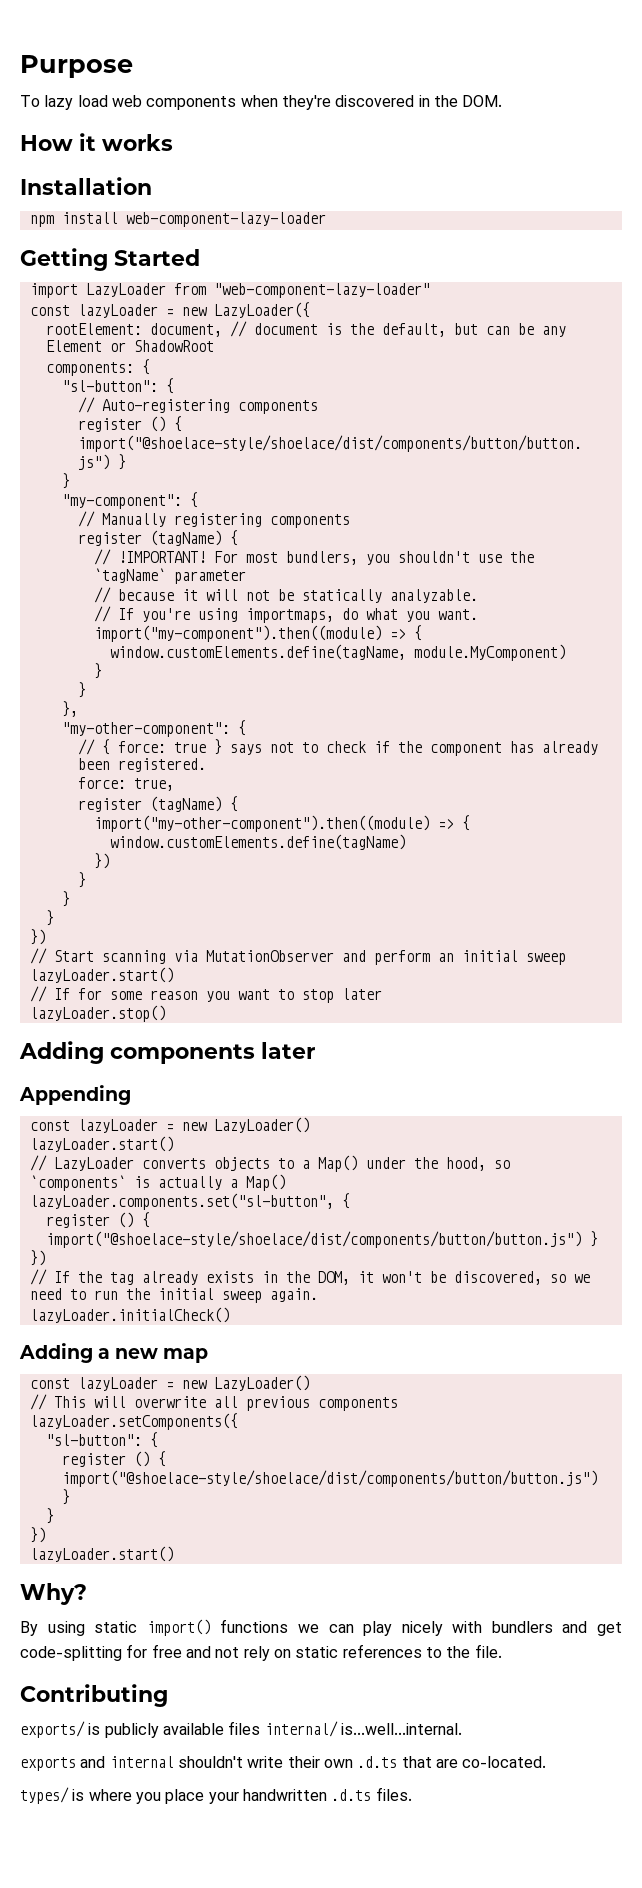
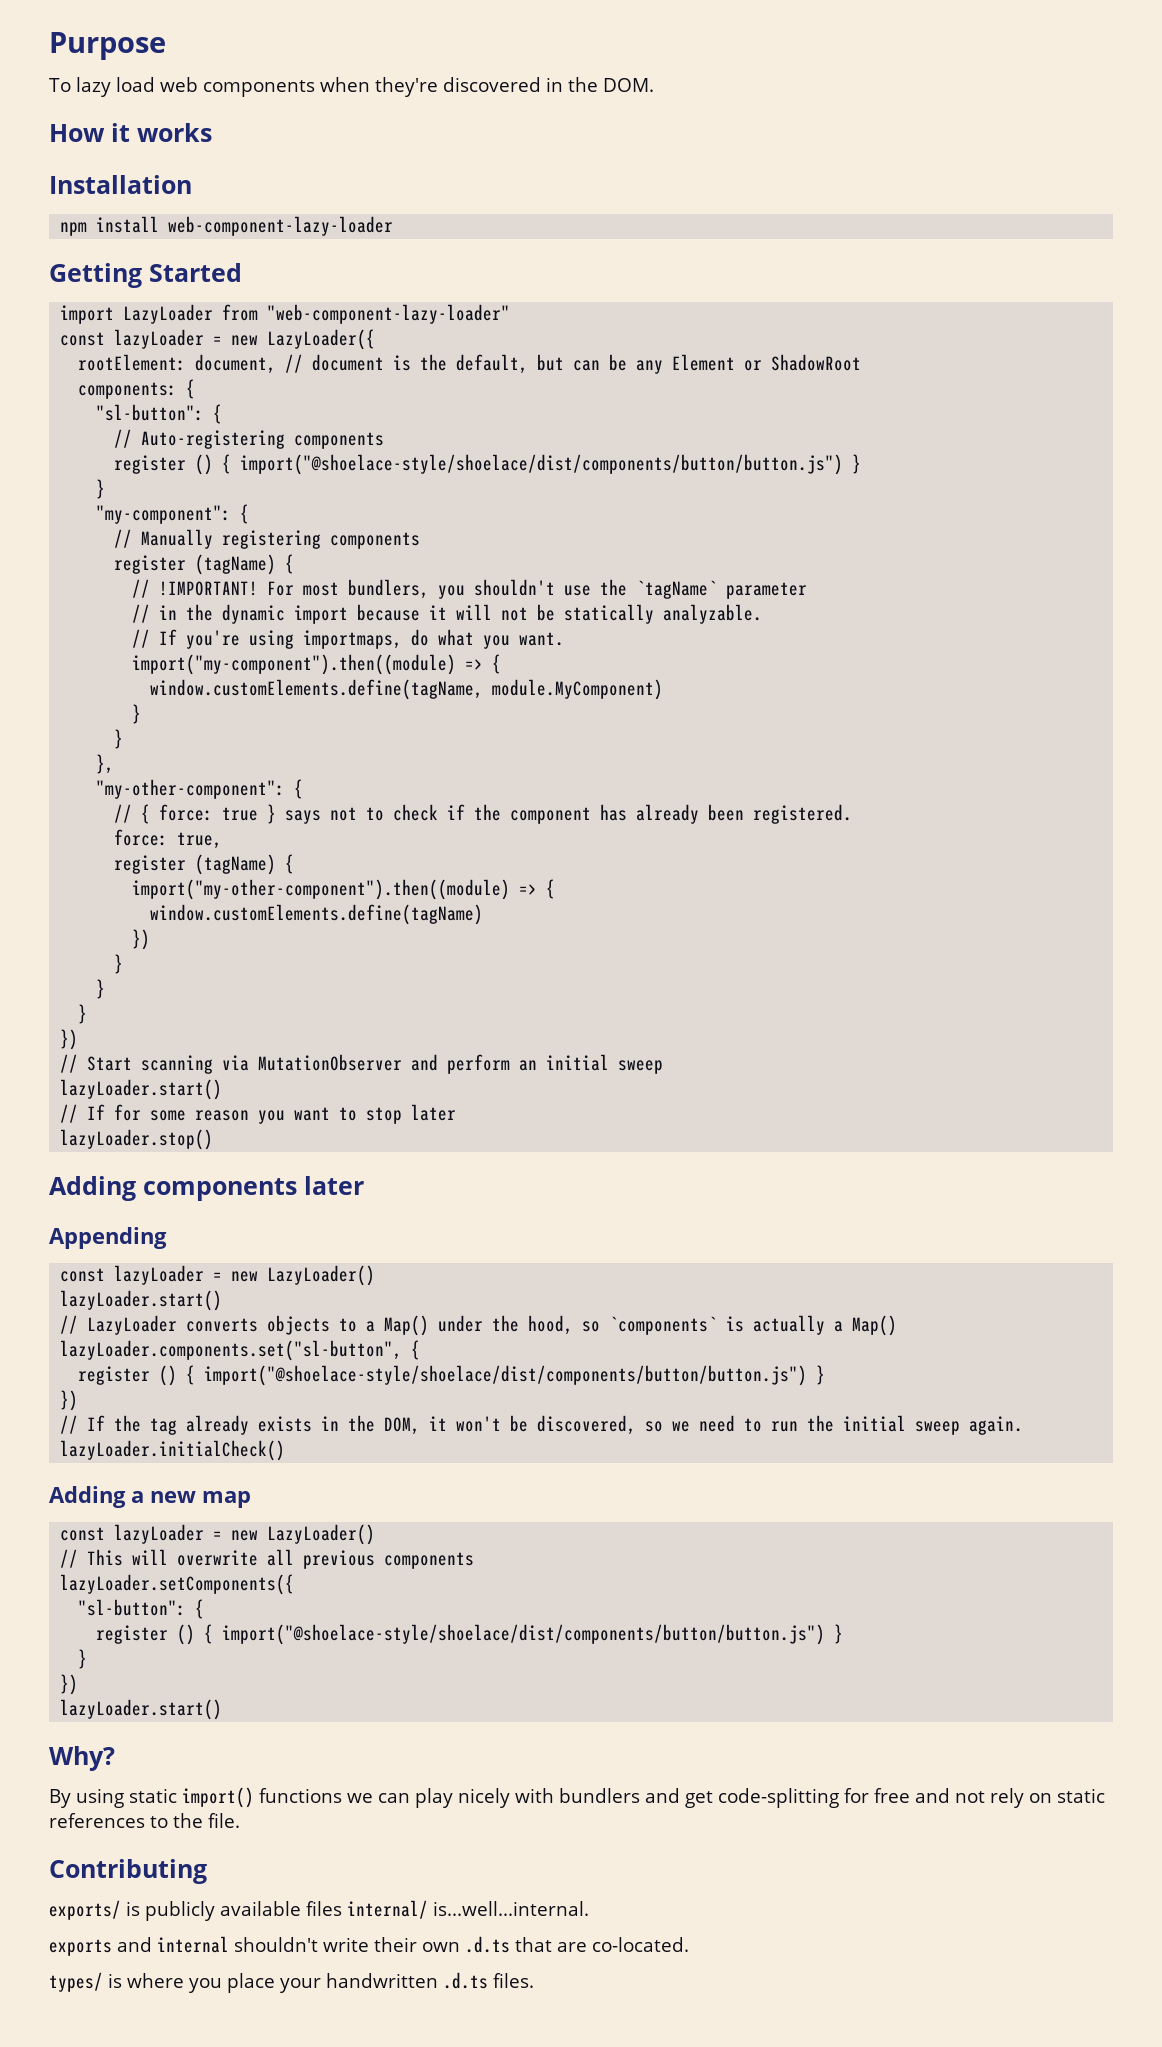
- // because it will not be statically analyzable.
+ // in the dynamic import because it will not be statically analyzable.

